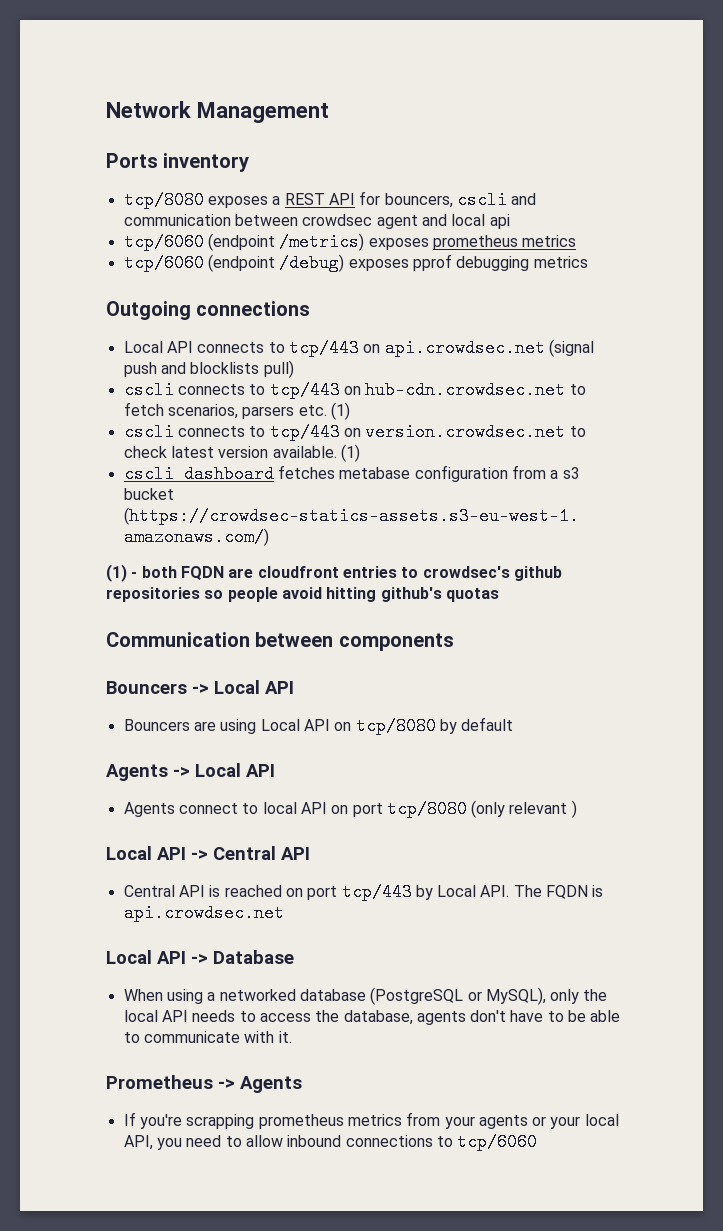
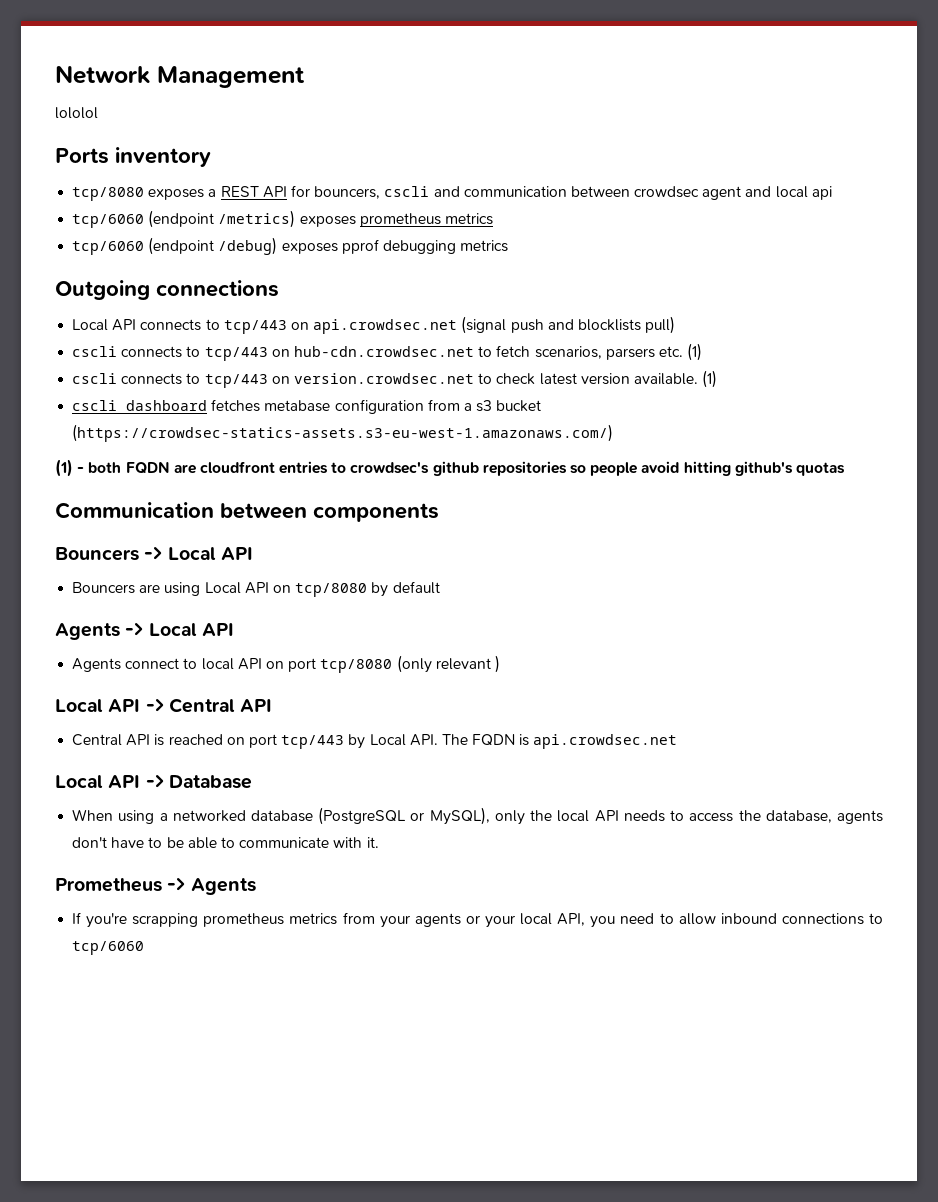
+ lololol

